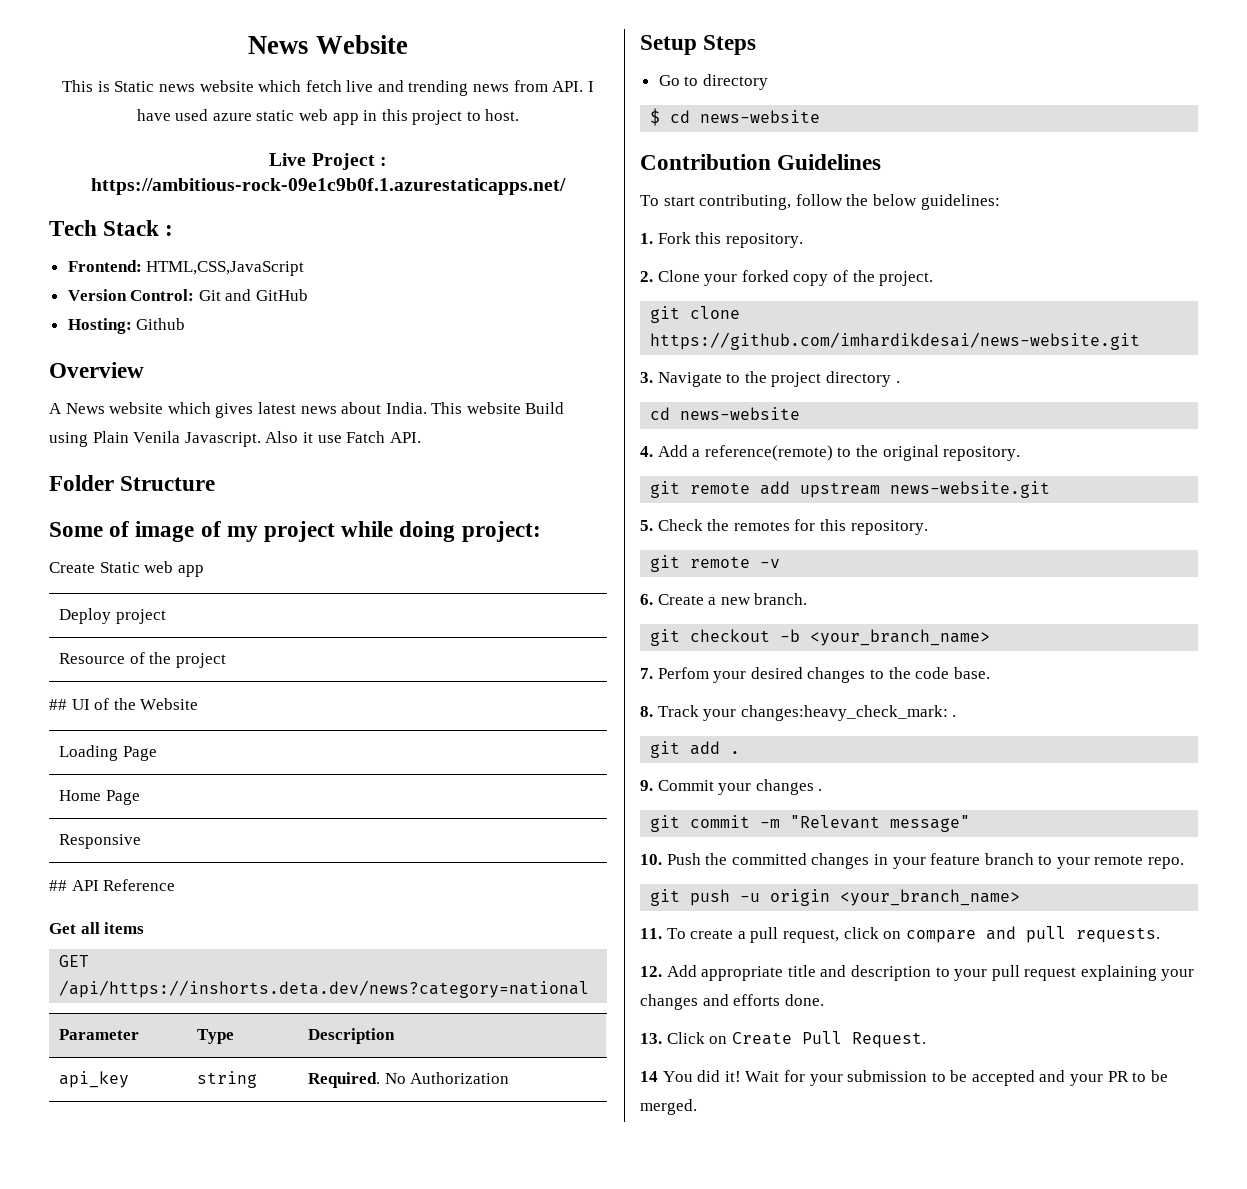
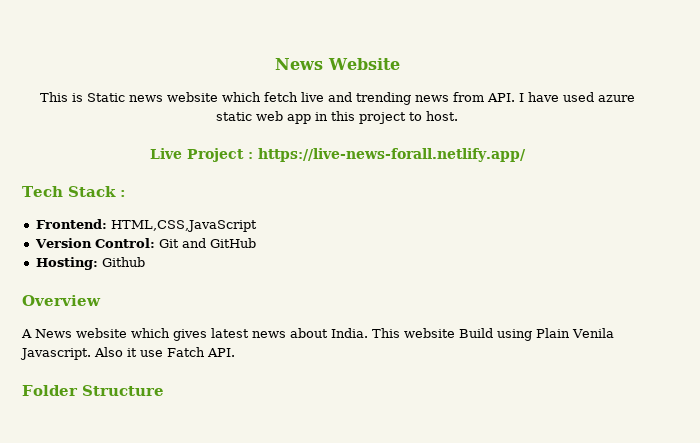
- Live Project : https://ambitious-rock-09e1c9b0f.1.azurestaticapps.net/
+ Live Project : https://live-news-forall.netlify.app/
- Some of image of my project while doing project:
- Create Static web app
- Deploy project
- Resource of the project
- ## UI of the Website
- Loading Page
- Home Page
- Responsive
- ## API Reference
- Get all items
- GET /api/https://inshorts.deta.dev/news?category=national
- Parameter | Type | Description
- api_key | string | Required. No Authorization
- Setup Steps
- Go to directory
- $ cd news-website
- Contribution Guidelines
- To start contributing, follow the below guidelines:
- 1. Fork this repository.
- 2. Clone your forked copy of the project.
- git clone https://github.com/imhardikdesai/news-website.git
- 3. Navigate to the project directory .
- cd news-website
- 4. Add a reference(remote) to the original repository.
- git remote add upstream news-website.git
- 5. Check the remotes for this repository.
- git remote -v
- 6. Create a new branch.
- git checkout -b <your_branch_name>
- 7. Perfom your desired changes to the code base.
- 8. Track your changes:heavy_check_mark: .
- git add .
- 9. Commit your changes .
- git commit -m "Relevant message"
- 10. Push the committed changes in your feature branch to your remote repo.
- git push -u origin <your_branch_name>
- 11. To create a pull request, click on compare and pull requests.
- 12. Add appropriate title and description to your pull request explaining your changes and efforts done.
- 13. Click on Create Pull Request.
- 14 You did it! Wait for your submission to be accepted and your PR to be merged.

